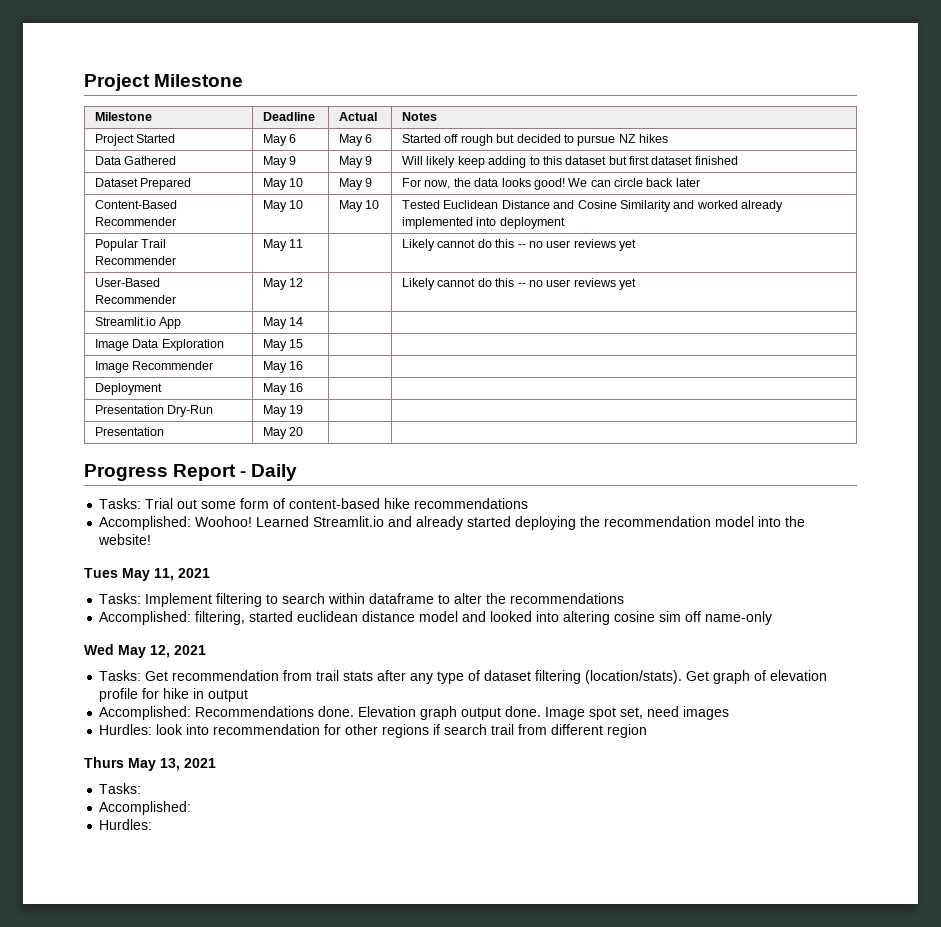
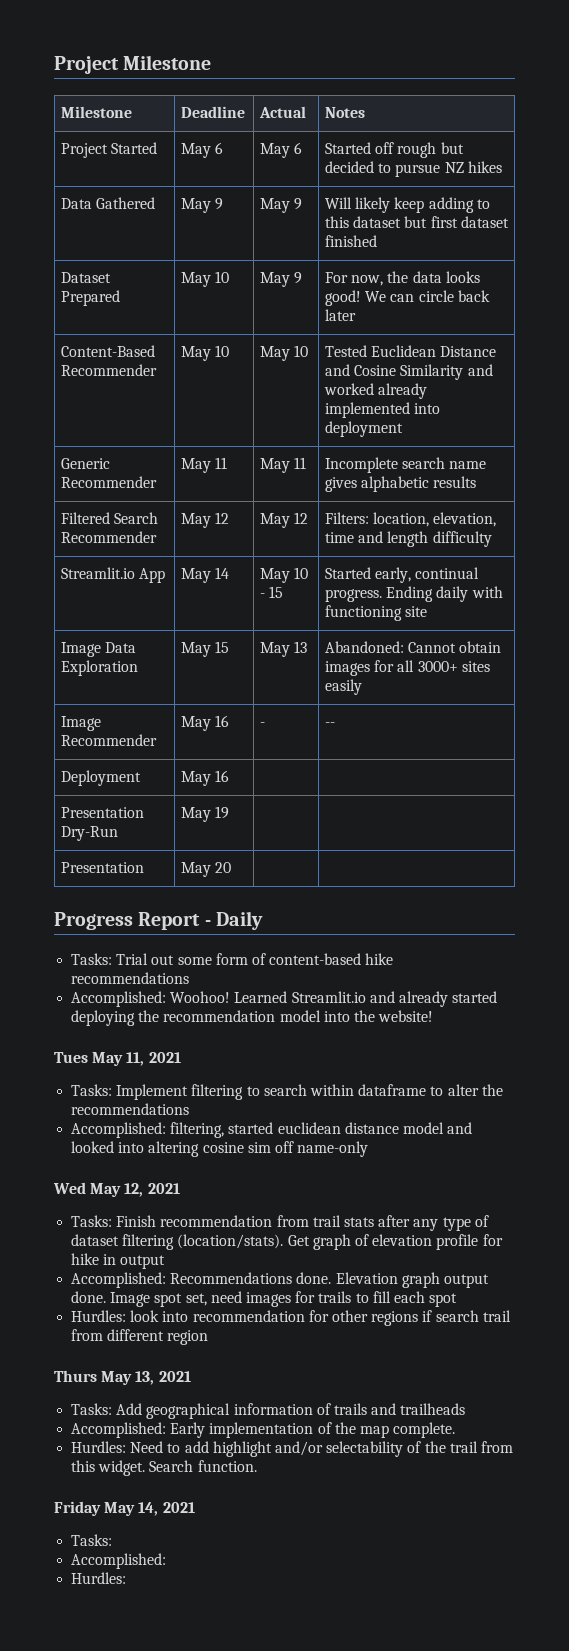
- Popular Trail Recommender | May 11 | | Likely cannot do this -- no user reviews yet
- User-Based Recommender | May 12 | | Likely cannot do this -- no user reviews yet
- Streamlit.io App | May 14 | |
+ Generic Recommender | May 11 | May 11 | Incomplete search name gives alphabetic results
+ Filtered Search Recommender | May 12 | May 12 | Filters: location, elevation, time and length difficulty
+ Streamlit.io App | May 14 | May 10 - 15 | Started early, continual progress. Ending daily with functioning site
- Image Data Exploration | May 15 | |
+ Image Data Exploration | May 15 | May 13 | Abandoned: Cannot obtain images for all 3000+ sites easily
- Image Recommender | May 16 | |
+ Image Recommender | May 16 | - | --
- Tasks: Get recommendation from trail stats after any type of dataset filtering (location/stats).
+ Tasks: Finish recommendation from trail stats after any type of dataset filtering (location/stats).
- Image spot set, need images
+ Image spot set, need images for trails to fill each spot
+ Tasks: Add geographical information of trails and trailheads
+ Accomplished: Early implementation of the map complete.
+ Hurdles: Need to add highlight and/or selectability of the trail from this widget. Search function.
+ Friday May 14, 2021

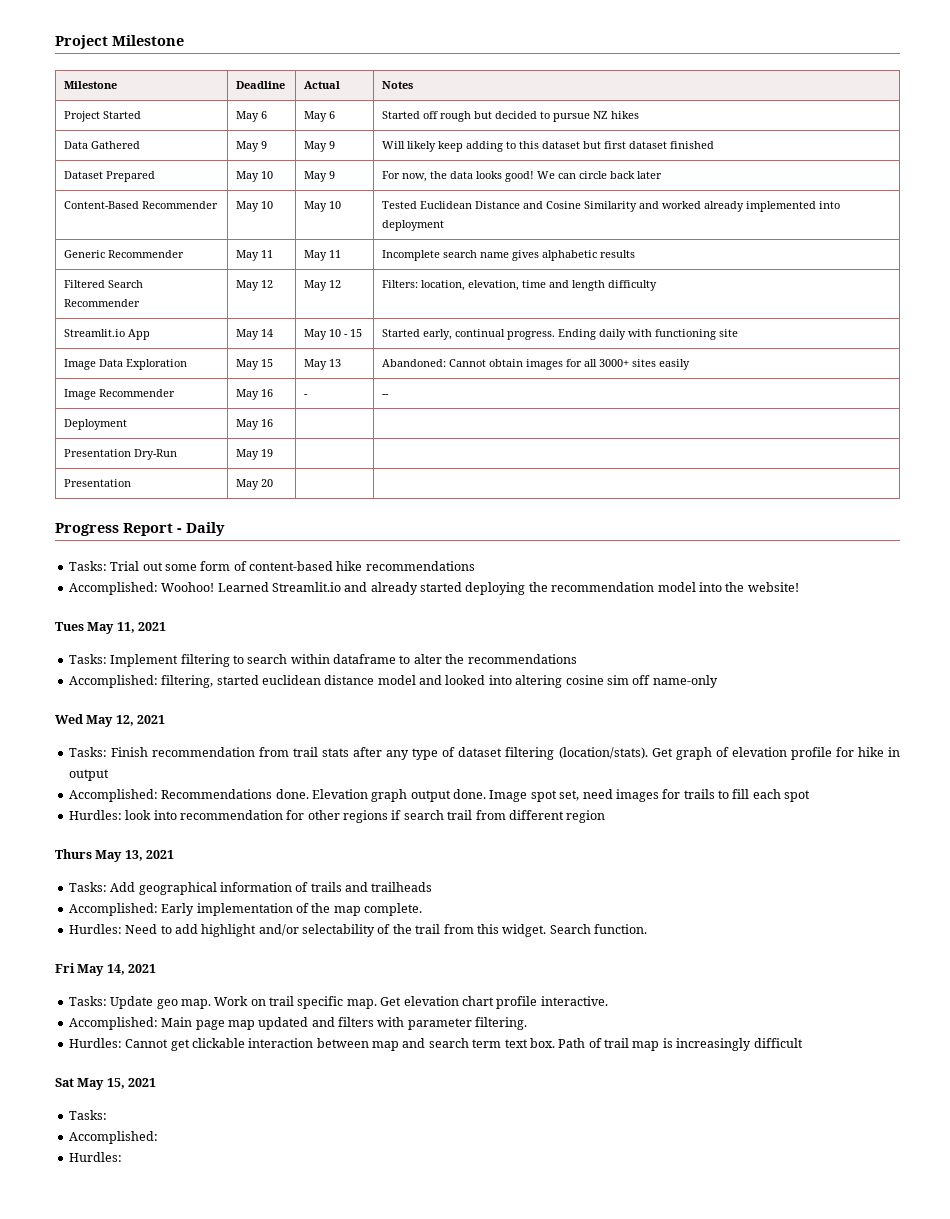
- Friday May 14, 2021
+ Fri May 14, 2021
+ Tasks: Update geo map. Work on trail specific map. Get elevation chart profile interactive.
+ Accomplished: Main page map updated and filters with parameter filtering.
+ Hurdles: Cannot get clickable interaction between map and search term text box. Path of trail map is increasingly difficult
+ Sat May 15, 2021

